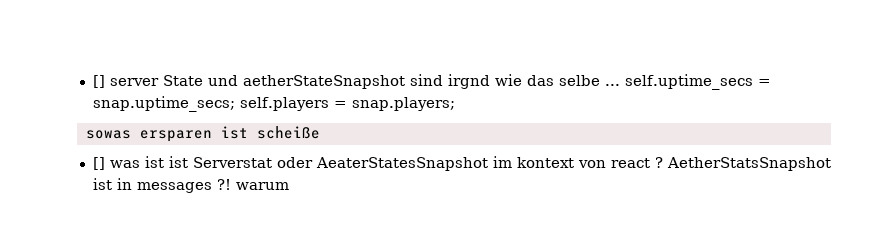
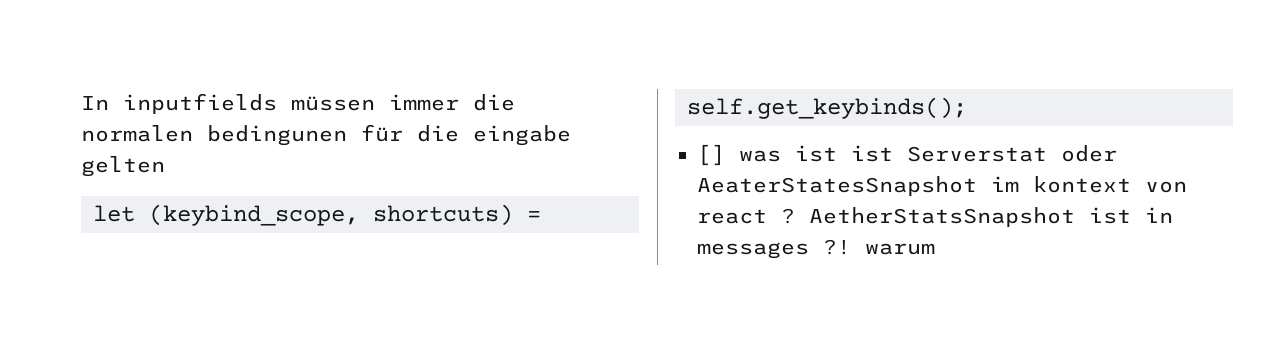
- [] server State und aetherStateSnapshot sind irgnd wie das selbe ... self.uptime_secs = snap.uptime_secs; self.players = snap.players;
- sowas ersparen ist scheiße
+ In inputfields müssen immer die normalen bedingunen für die eingabe gelten
+ let (keybind_scope, shortcuts) = self.get_keybinds();

